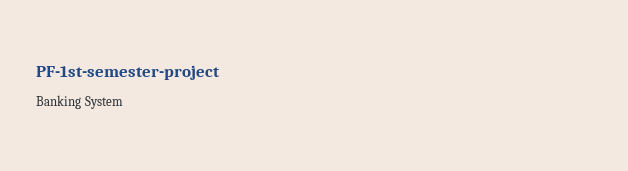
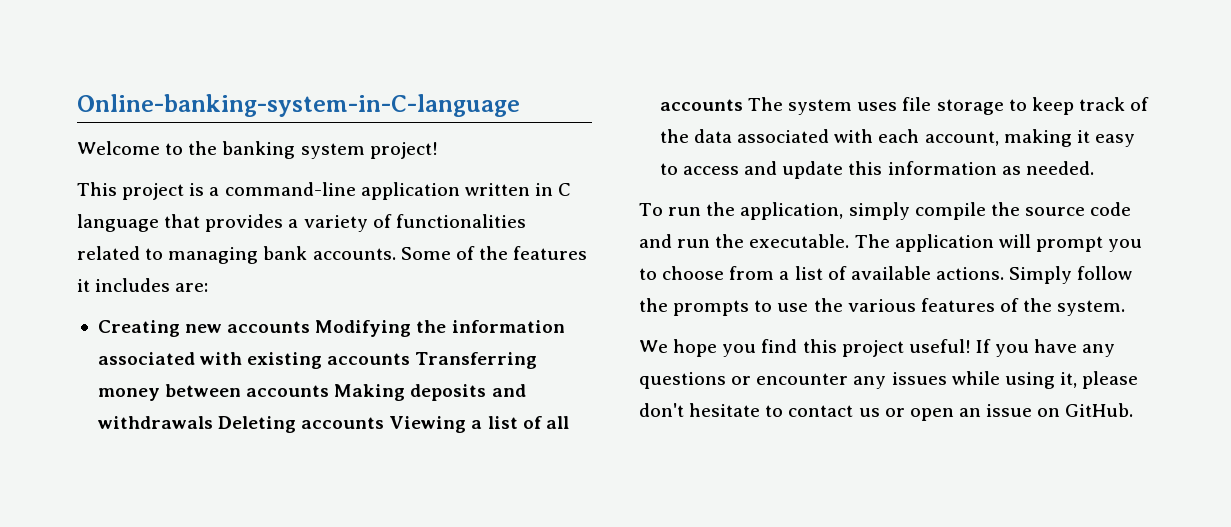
- PF-1st-semester-project
- Banking System
+ Online-banking-system-in-C-language
+ Welcome to the banking system project!
+ This project is a command-line application written in C language that provides a variety of functionalities related to managing bank accounts. Some of the features it includes are:
+ Creating new accounts Modifying the information associated with existing accounts Transferring money between accounts Making deposits and withdrawals Deleting accounts Viewing a list of all accounts The system uses file storage to keep track of the data associated with each account, making it easy to access and update this information as needed.
+ To run the application, simply compile the source code and run the executable. The application will prompt you to choose from a list of available actions. Simply follow the prompts to use the various features of the system.
+ We hope you find this project useful! If you have any questions or encounter any issues while using it, please don't hesitate to contact us or open an issue on GitHub.

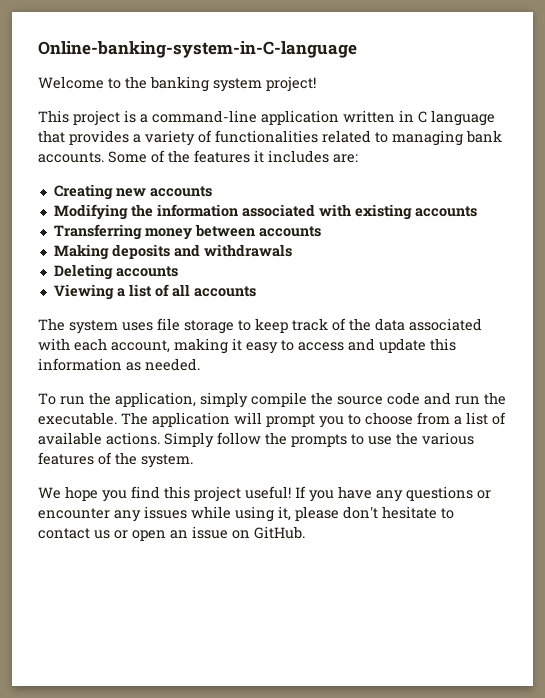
- Creating new accounts Modifying the information associated with existing accounts Transferring money between accounts Making deposits and withdrawals Deleting accounts Viewing a list of all accounts The system uses file storage to keep track of the data associated with each account, making it easy to access and update this information as needed.
+ Creating new accounts
+ Modifying the information associated with existing accounts
+ Transferring money between accounts
+ Making deposits and withdrawals
+ Deleting accounts
+ Viewing a list of all accounts
+ The system uses file storage to keep track of the data associated with each account, making it easy to access and update this information as needed.

